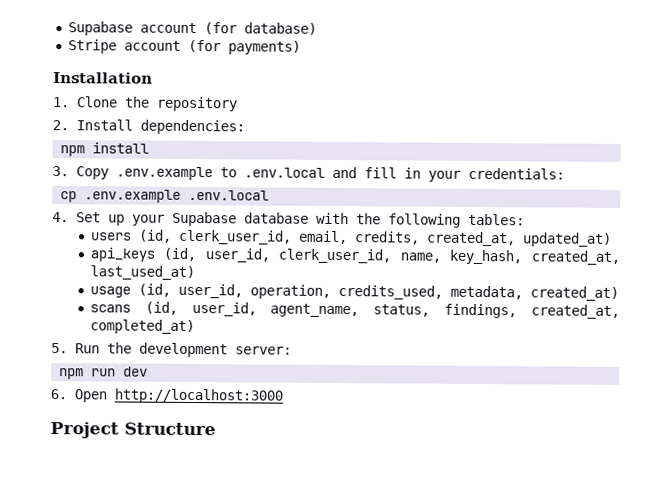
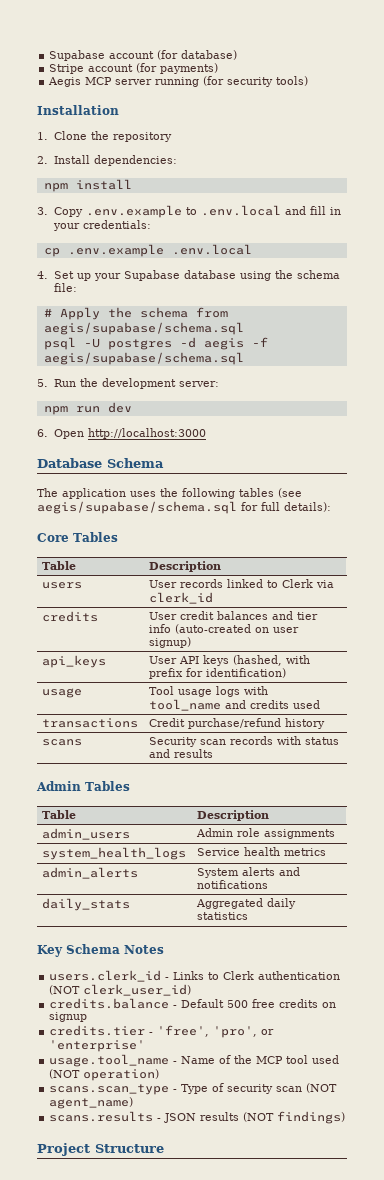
+ Aegis MCP server running (for security tools)
- 4. Set up your Supabase database with the following tables:
- users (id, clerk_user_id, email, credits, created_at, updated_at)
- api_keys (id, user_id, clerk_user_id, name, key_hash, created_at, last_used_at)
- usage (id, user_id, operation, credits_used, metadata, created_at)
- scans (id, user_id, agent_name, status, findings, created_at, completed_at)
+ 4. Set up your Supabase database using the schema file:
+ # Apply the schema from aegis/supabase/schema.sql
+ psql -U postgres -d aegis -f aegis/supabase/schema.sql
+ Database Schema
+ The application uses the following tables (see aegis/supabase/schema.sql for full details):
+ Core Tables
+ Table | Description
+ users | User records linked to Clerk via clerk_id
+ credits | User credit balances and tier info (auto-created on user signup)
+ api_keys | User API keys (hashed, with prefix for identification)
+ usage | Tool usage logs with tool_name and credits used
+ transactions | Credit purchase/refund history
+ scans | Security scan records with status and results
+ Admin Tables
+ Table | Description
+ admin_users | Admin role assignments
+ system_health_logs | Service health metrics
+ admin_alerts | System alerts and notifications
+ daily_stats | Aggregated daily statistics
+ Key Schema Notes
+ users.clerk_id - Links to Clerk authentication (NOT clerk_user_id)
+ credits.balance - Default 500 free credits on signup
+ credits.tier - 'free', 'pro', or 'enterprise'
+ usage.tool_name - Name of the MCP tool used (NOT operation)
+ scans.scan_type - Type of security scan (NOT agent_name)
+ scans.results - JSON results (NOT findings)

